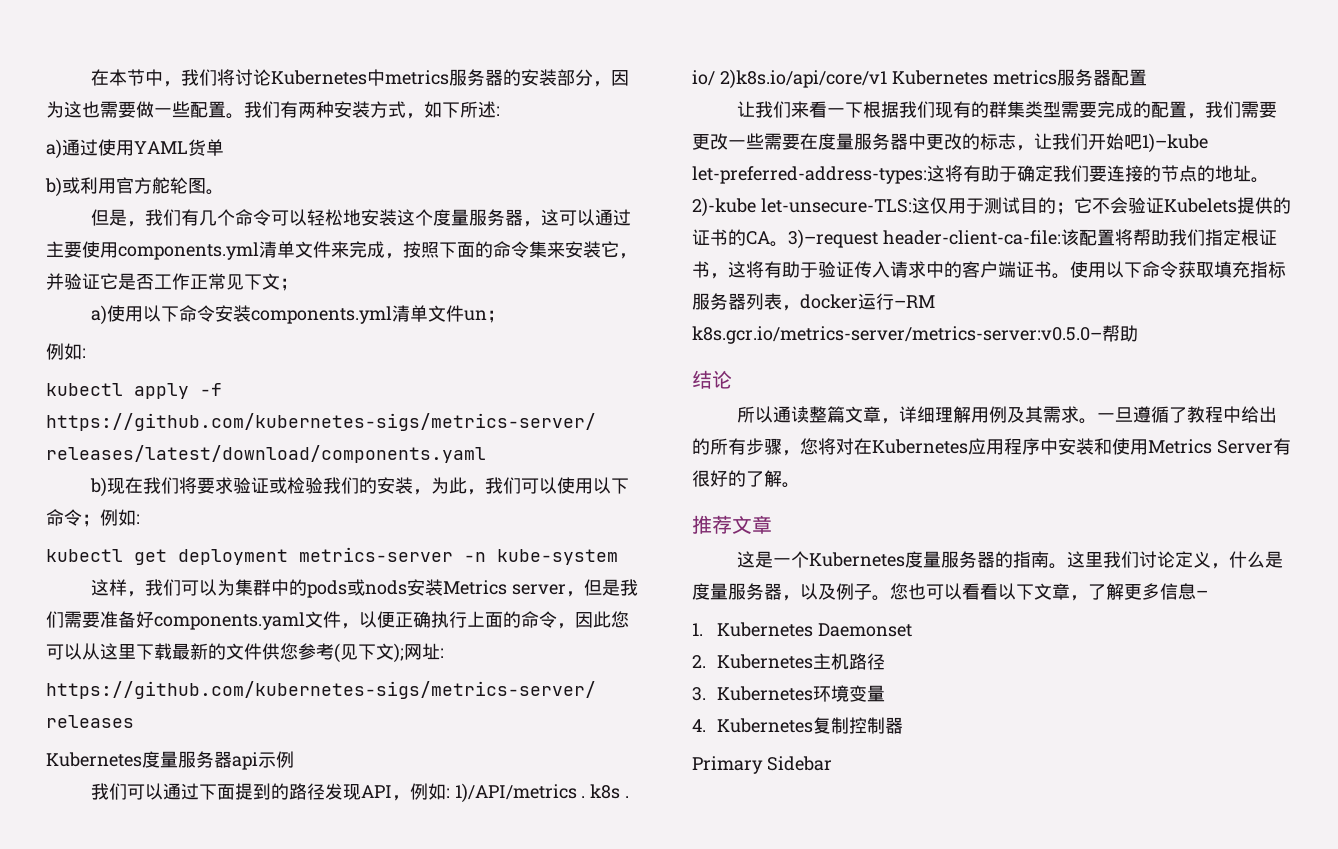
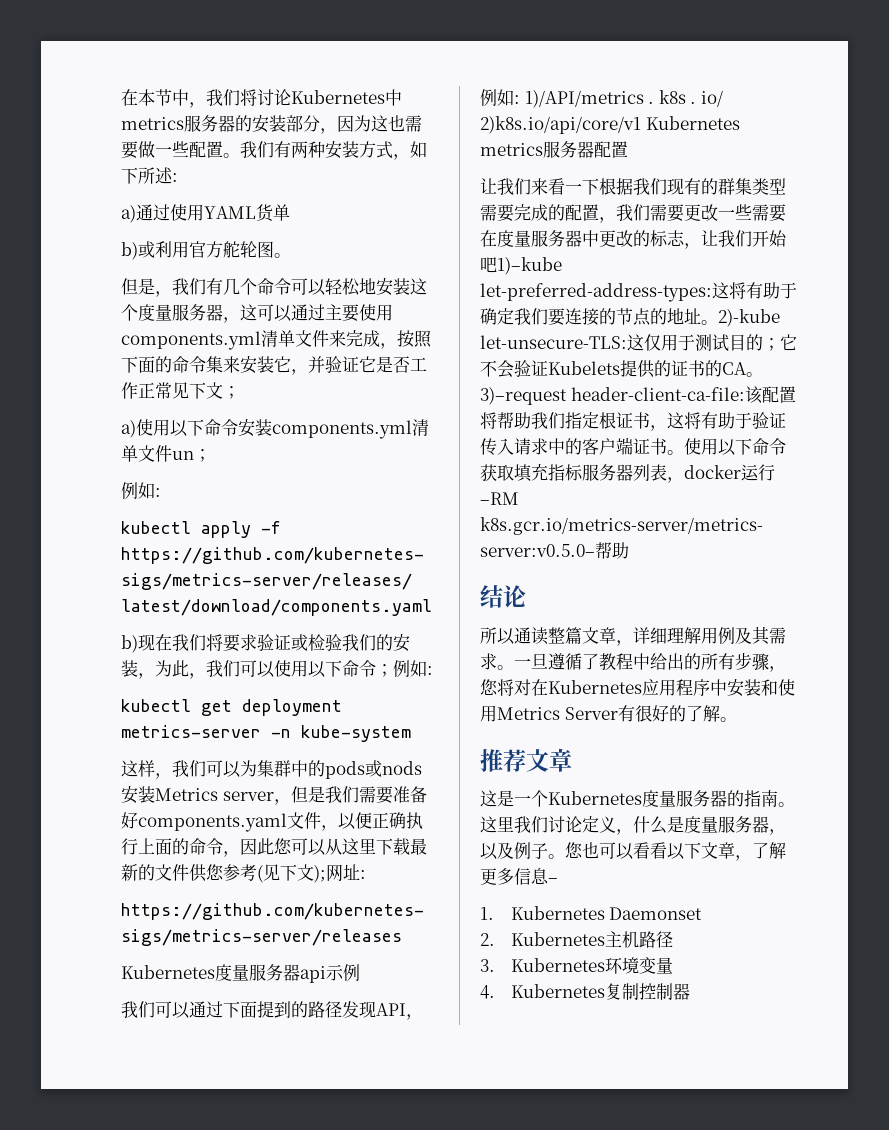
- Primary Sidebar

